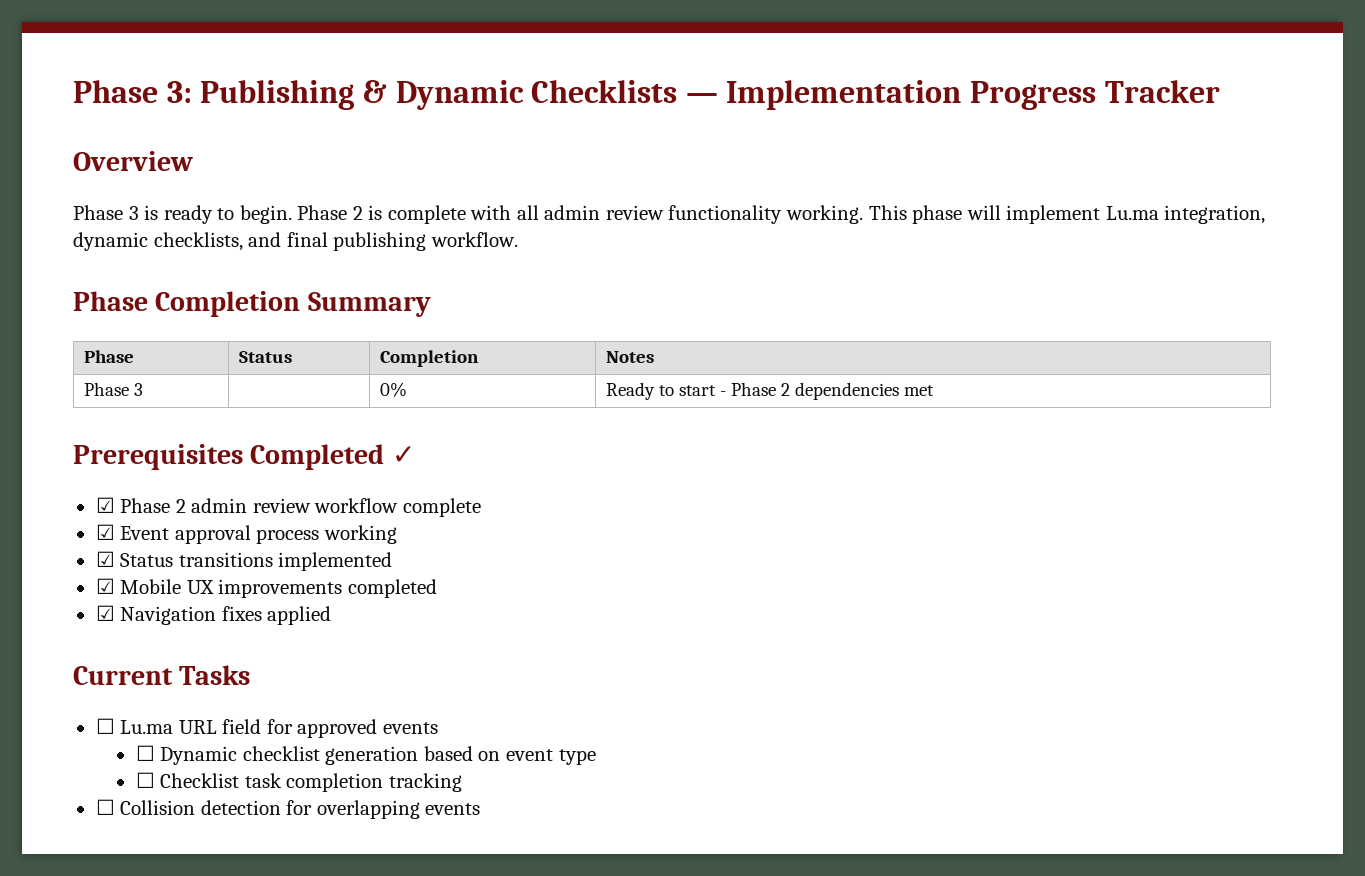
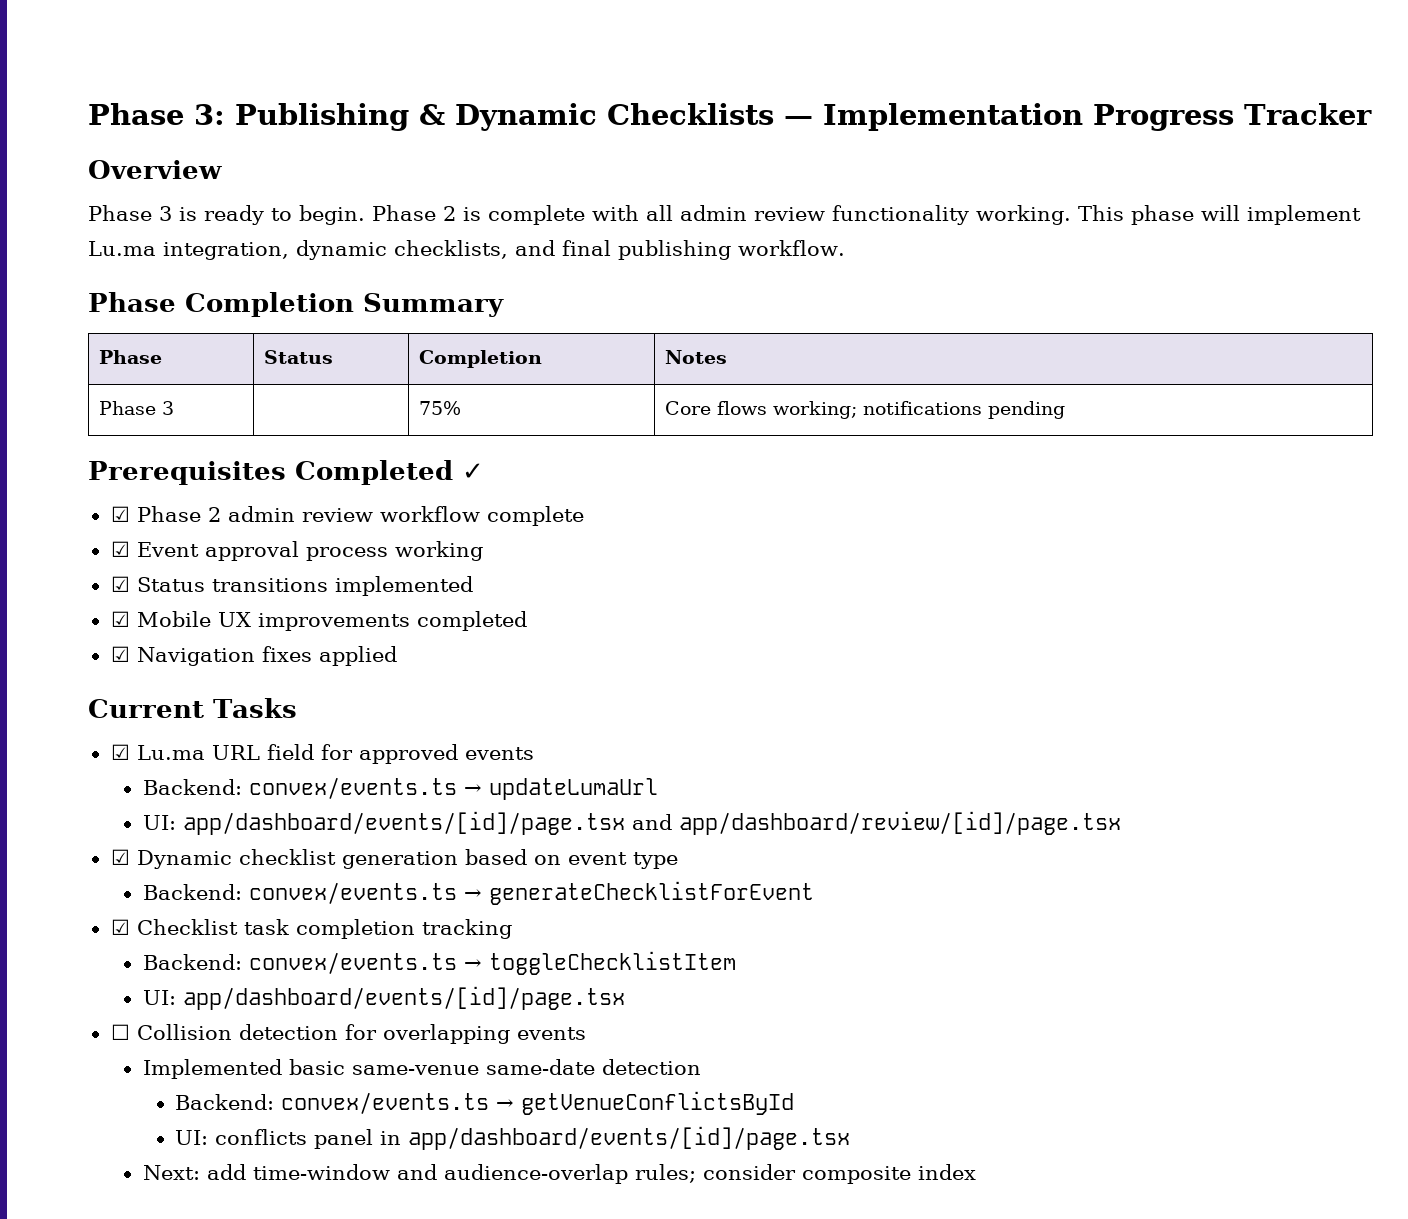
- Phase 3 | | 0% | Ready to start - Phase 2 dependencies met
+ Phase 3 | | 75% | Core flows working; notifications pending
- ☐ Lu.ma URL field for approved events
+ ☑ Lu.ma URL field for approved events
- ☐ Dynamic checklist generation based on event type
+ Backend: convex/events.ts → updateLumaUrl
+ UI: app/dashboard/events/[id]/page.tsx and app/dashboard/review/[id]/page.tsx
+ ☑ Dynamic checklist generation based on event type
- ☐ Checklist task completion tracking
+ Backend: convex/events.ts → generateChecklistForEvent
+ ☑ Checklist task completion tracking
+ Backend: convex/events.ts → toggleChecklistItem
+ UI: app/dashboard/events/[id]/page.tsx
+ Implemented basic same-venue same-date detection
+ Backend: convex/events.ts → getVenueConflictsById
+ UI: conflicts panel in app/dashboard/events/[id]/page.tsx
+ Next: add time-window and audience-overlap rules; consider composite index

